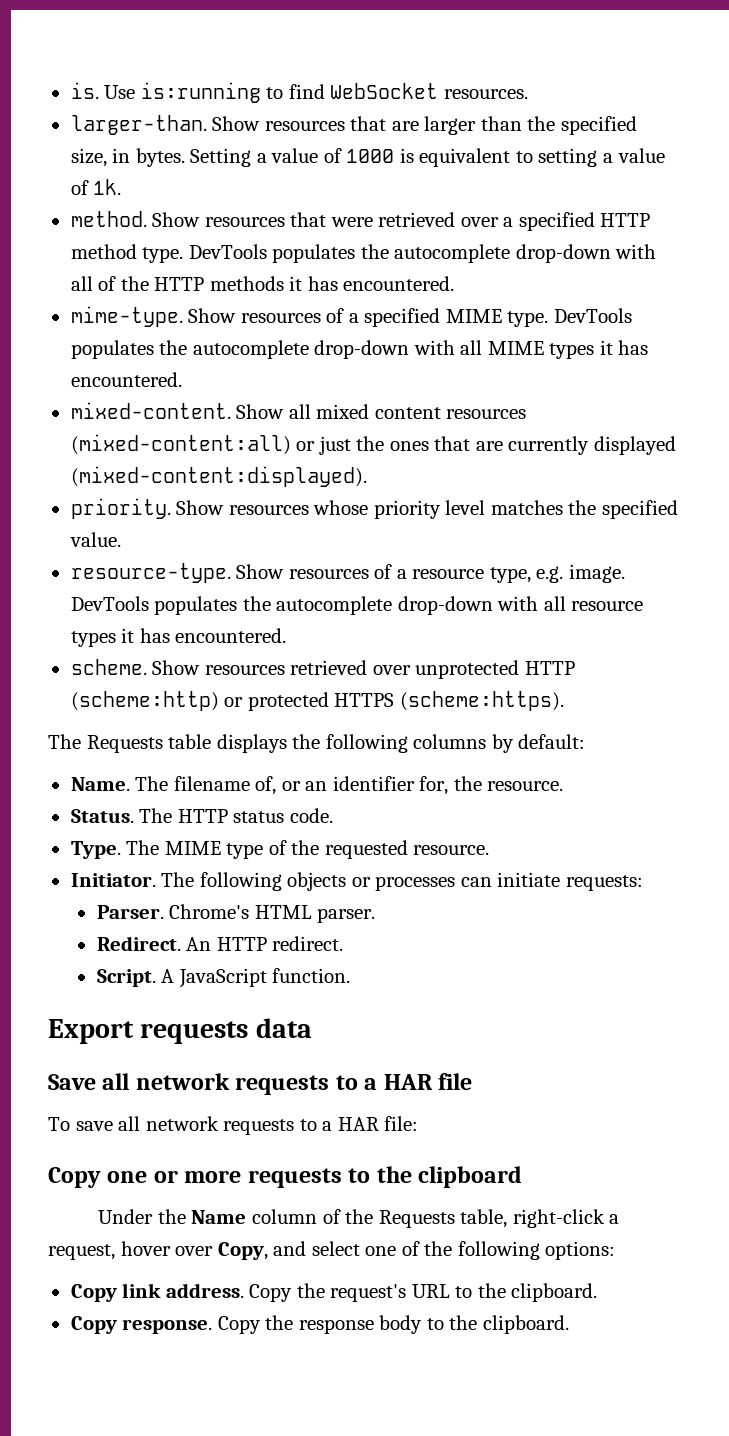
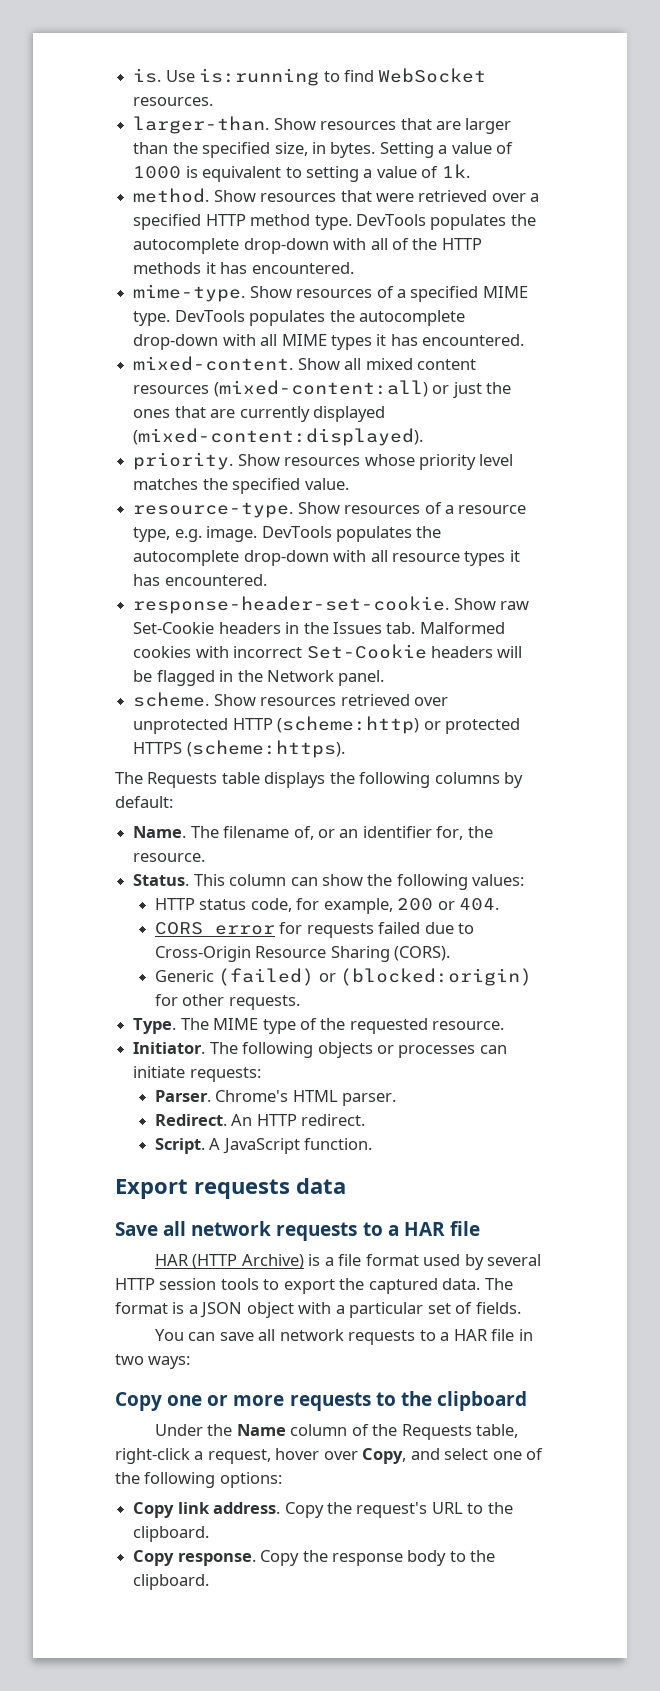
+ response-header-set-cookie. Show raw Set-Cookie headers in the Issues tab. Malformed cookies with incorrect Set-Cookie headers will be flagged in the Network panel.
- The HTTP status code.
+ This column can show the following values:
+ HTTP status code, for example, 200 or 404.
+ CORS error for requests failed due to Cross-Origin Resource Sharing (CORS).
+ Generic (failed) or (blocked:origin) for other requests.
- To save all network requests to a HAR file:
+ HAR (HTTP Archive) is a file format used by several HTTP session tools to export the captured data. The format is a JSON object with a particular set of fields.
+ You can save all network requests to a HAR file in two ways:

